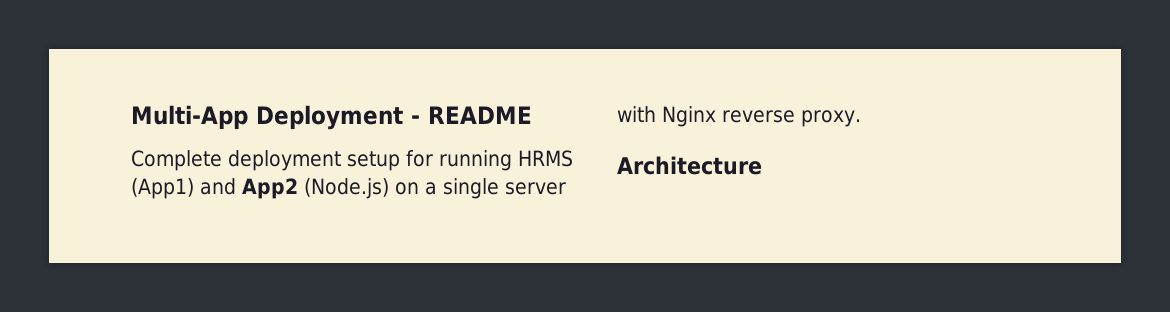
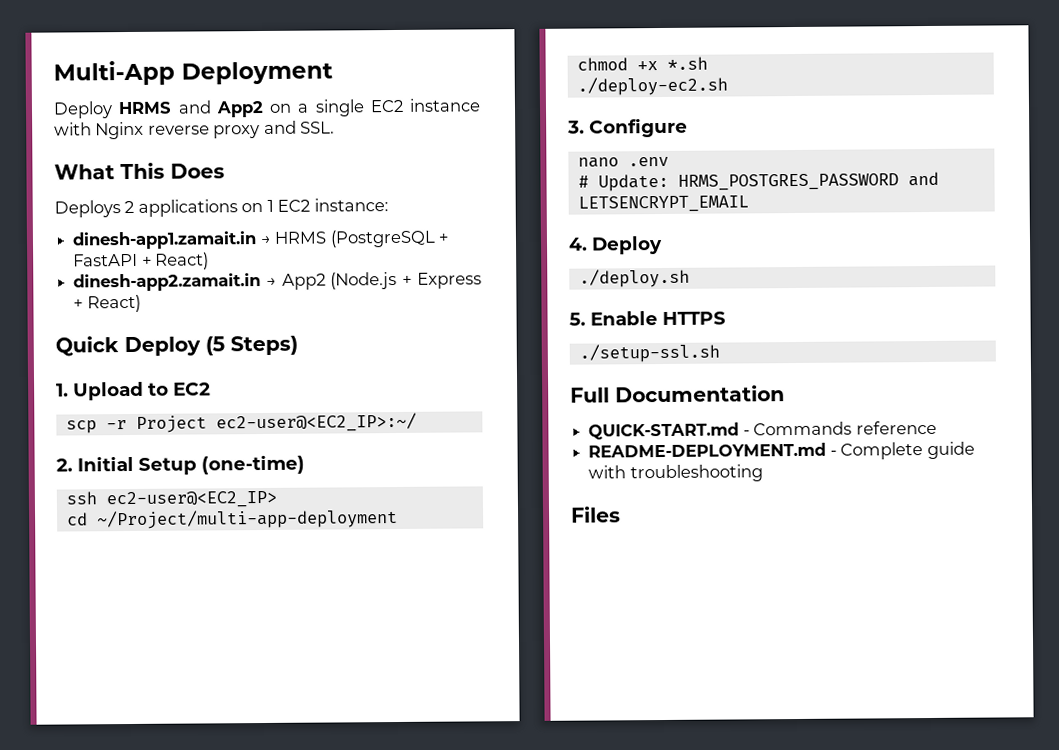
- Multi-App Deployment - README
- Complete deployment setup for running HRMS (App1) and App2 (Node.js) on a single server with Nginx reverse proxy.
- Architecture
+ Multi-App Deployment
+ Deploy HRMS and App2 on a single EC2 instance with Nginx reverse proxy and SSL.
+ What This Does
+ Deploys 2 applications on 1 EC2 instance:
+ dinesh-app1.zamait.in → HRMS (PostgreSQL + FastAPI + React)
+ dinesh-app2.zamait.in → App2 (Node.js + Express + React)
+ Quick Deploy (5 Steps)
+ 1. Upload to EC2
+ scp -r Project ec2-user@<EC2_IP>:~/
+ 2. Initial Setup (one-time)
+ ssh ec2-user@<EC2_IP>
+ cd ~/Project/multi-app-deployment
+ chmod +x *.sh
+ ./deploy-ec2.sh
+ 3. Configure
+ nano .env
+ # Update: HRMS_POSTGRES_PASSWORD and LETSENCRYPT_EMAIL
+ 4. Deploy
+ ./deploy.sh
+ 5. Enable HTTPS
+ ./setup-ssl.sh
+ Full Documentation
+ QUICK-START.md - Commands reference
+ README-DEPLOYMENT.md - Complete guide with troubleshooting
+ Files

